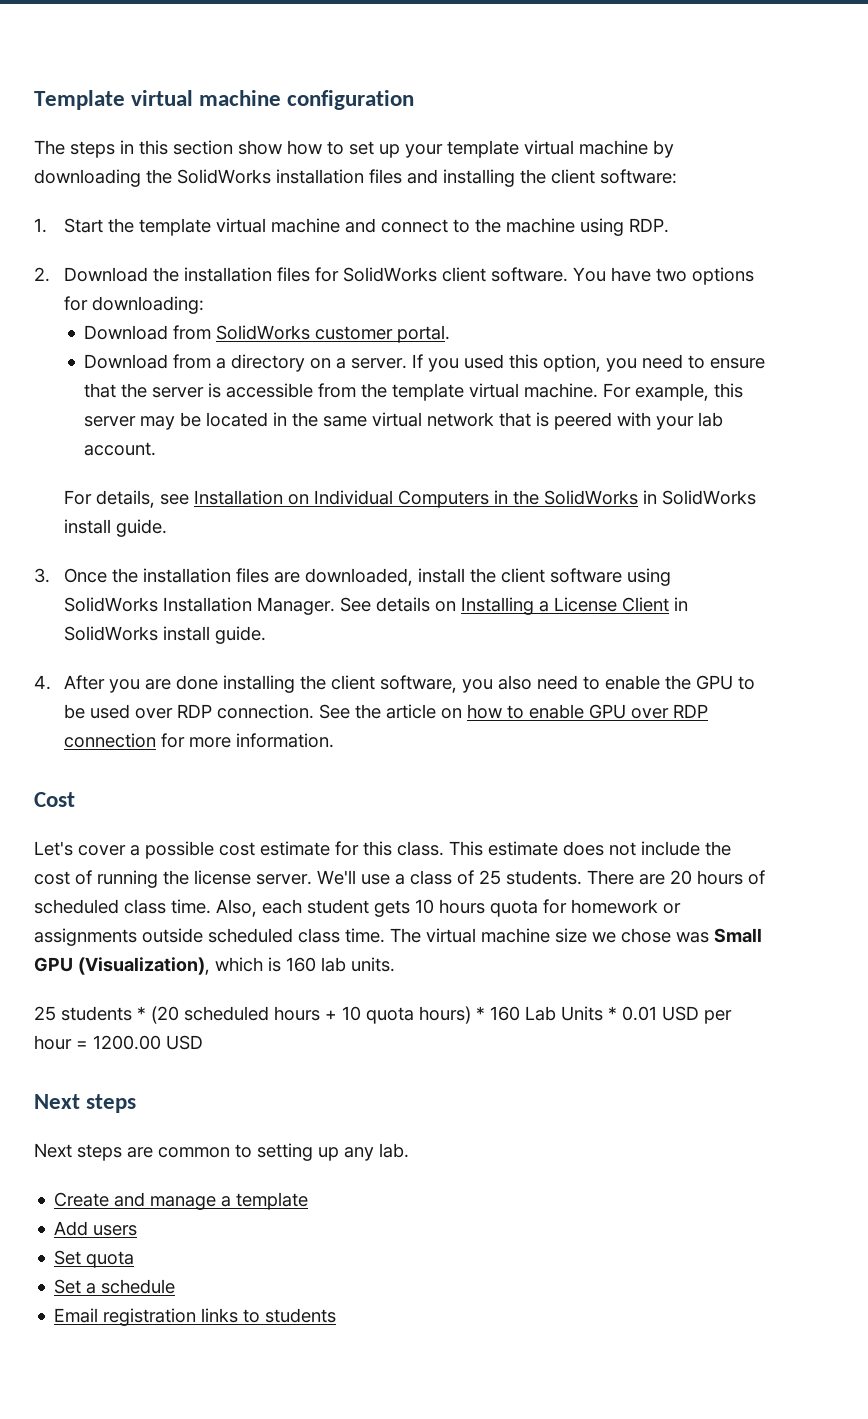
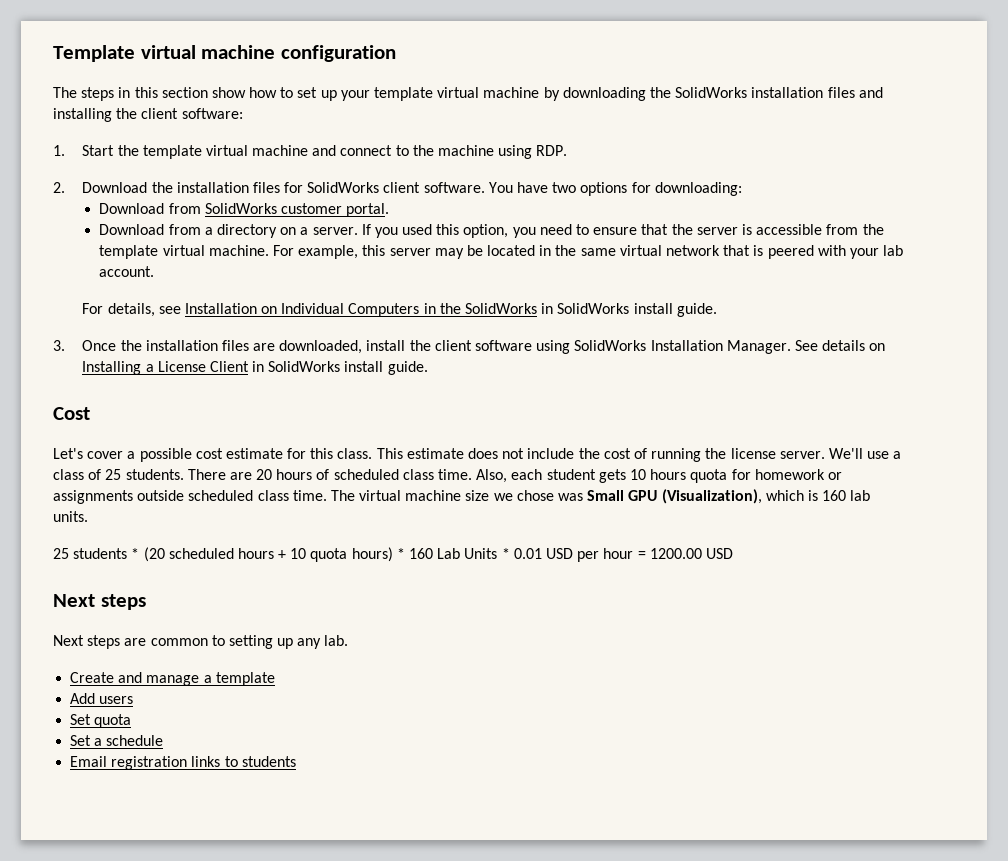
- 4. After you are done installing the client software, you also need to enable the GPU to be used over RDP connection. See the article on how to enable GPU over RDP connection for more information.

